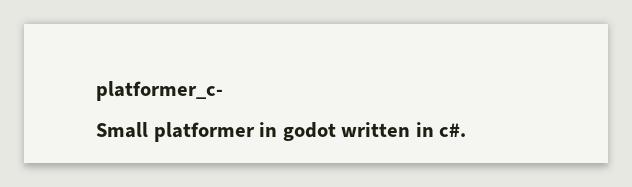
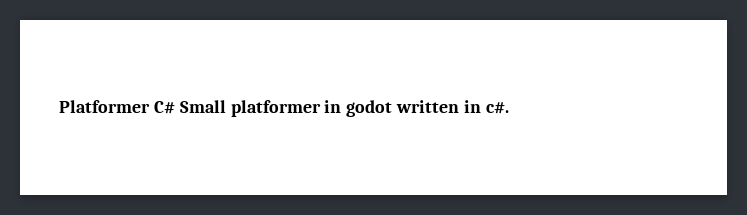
- platformer_c-
- Small platformer in godot written in c#.
+ Platformer C# Small platformer in godot written in c#.

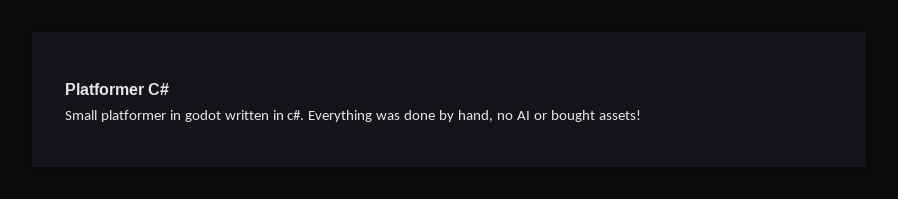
- Platformer C# Small platformer in godot written in c#.
+ Platformer C#
+ Small platformer in godot written in c#.
+ Everything was done by hand, no AI or bought assets!

